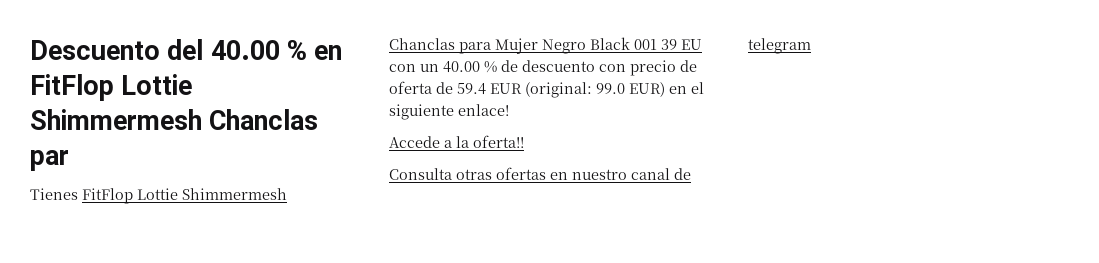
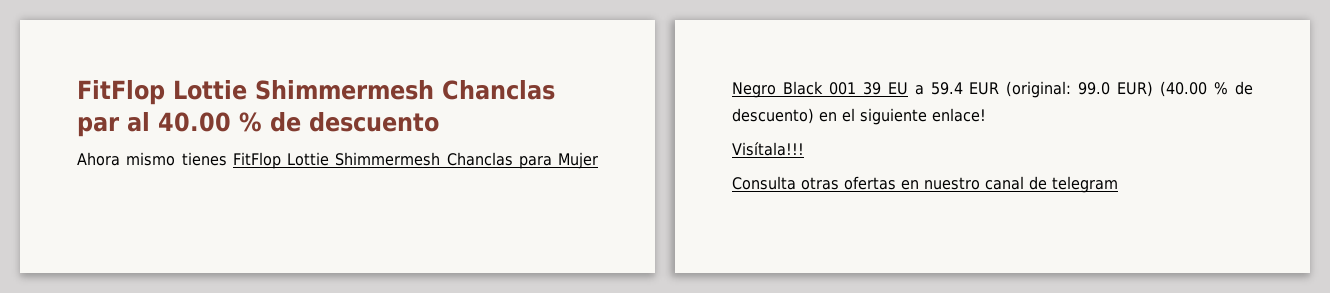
- Descuento del 40.00 % en FitFlop Lottie Shimmermesh Chanclas par
- Tienes FitFlop Lottie Shimmermesh Chanclas para Mujer Negro Black 001 39 EU con un 40.00 % de descuento con precio de oferta de 59.4 EUR (original: 99.0 EUR) en el siguiente enlace!
+ FitFlop Lottie Shimmermesh Chanclas par al 40.00 % de descuento
+ Ahora mismo tienes FitFlop Lottie Shimmermesh Chanclas para Mujer Negro Black 001 39 EU a 59.4 EUR (original: 99.0 EUR) (40.00 % de descuento) en el siguiente enlace!
- Accede a la oferta!!
+ Visítala!!!

